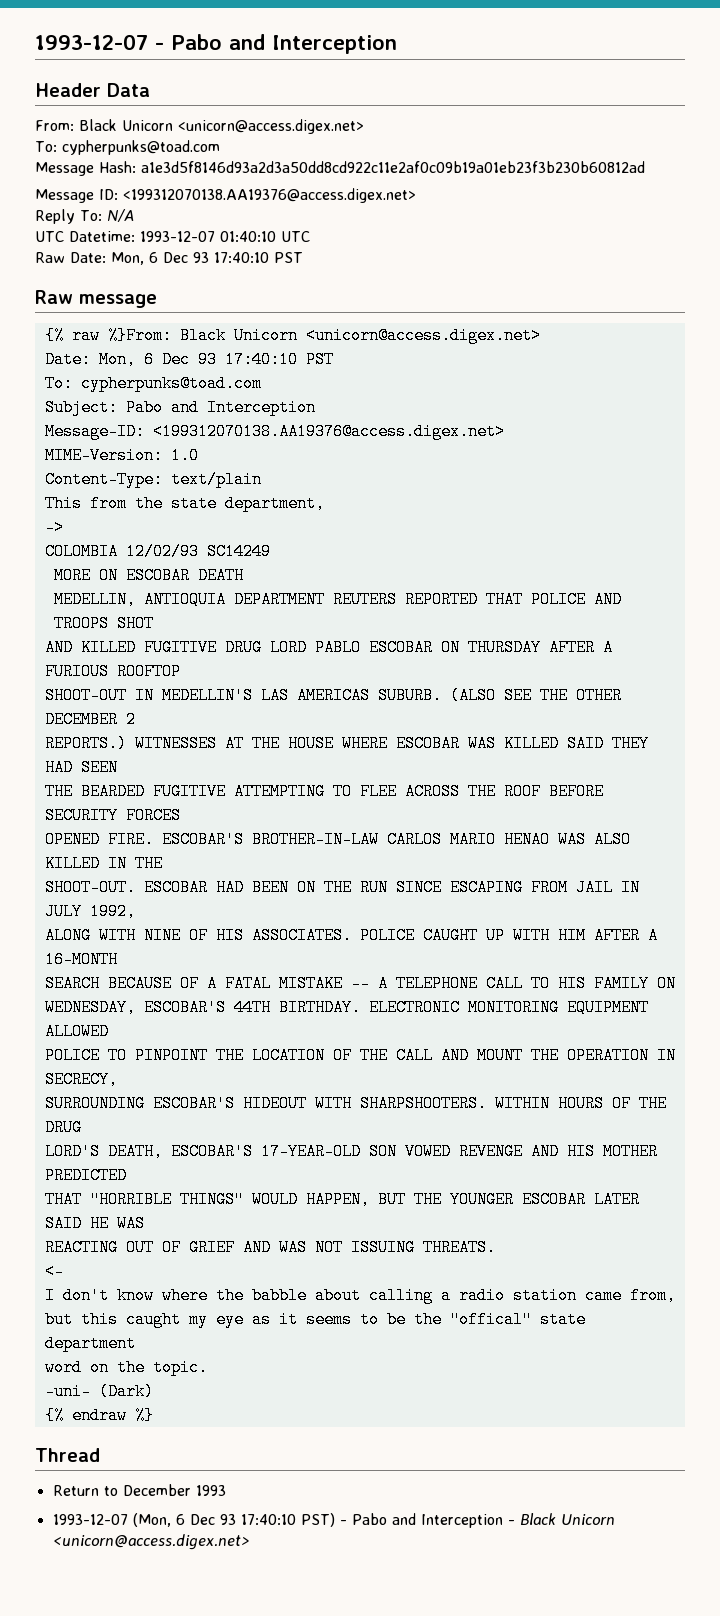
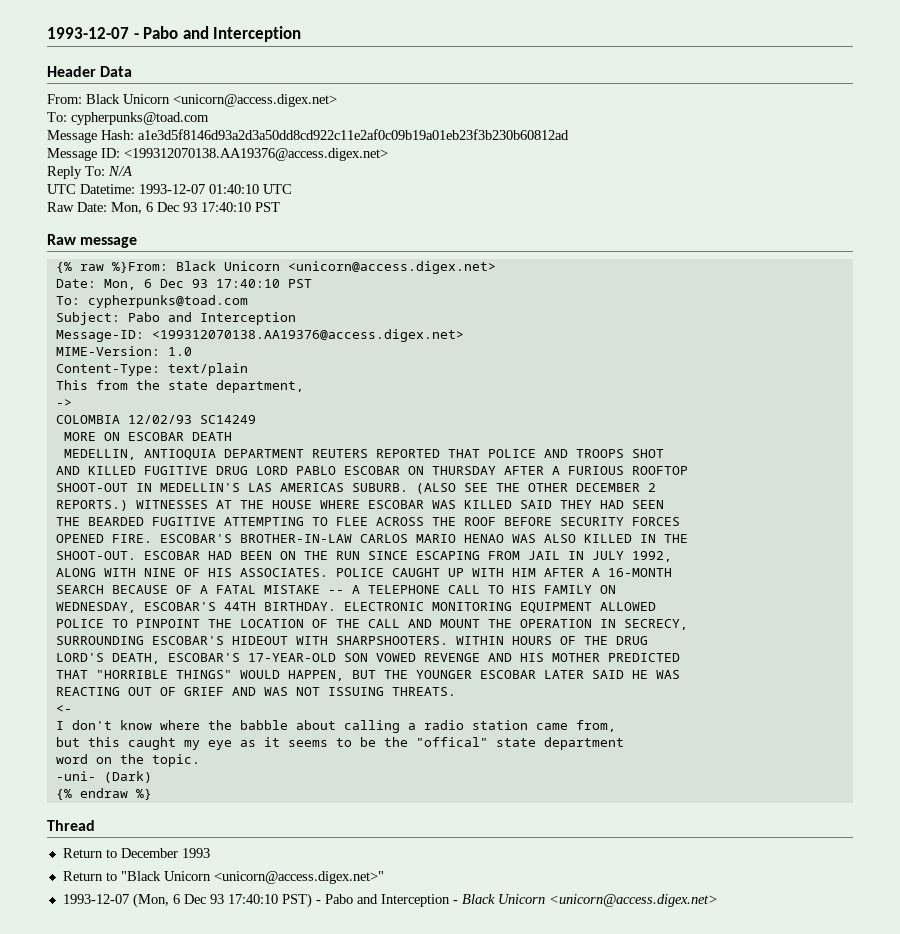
+ Return to "Black Unicorn <unicorn@access.digex.net>"

